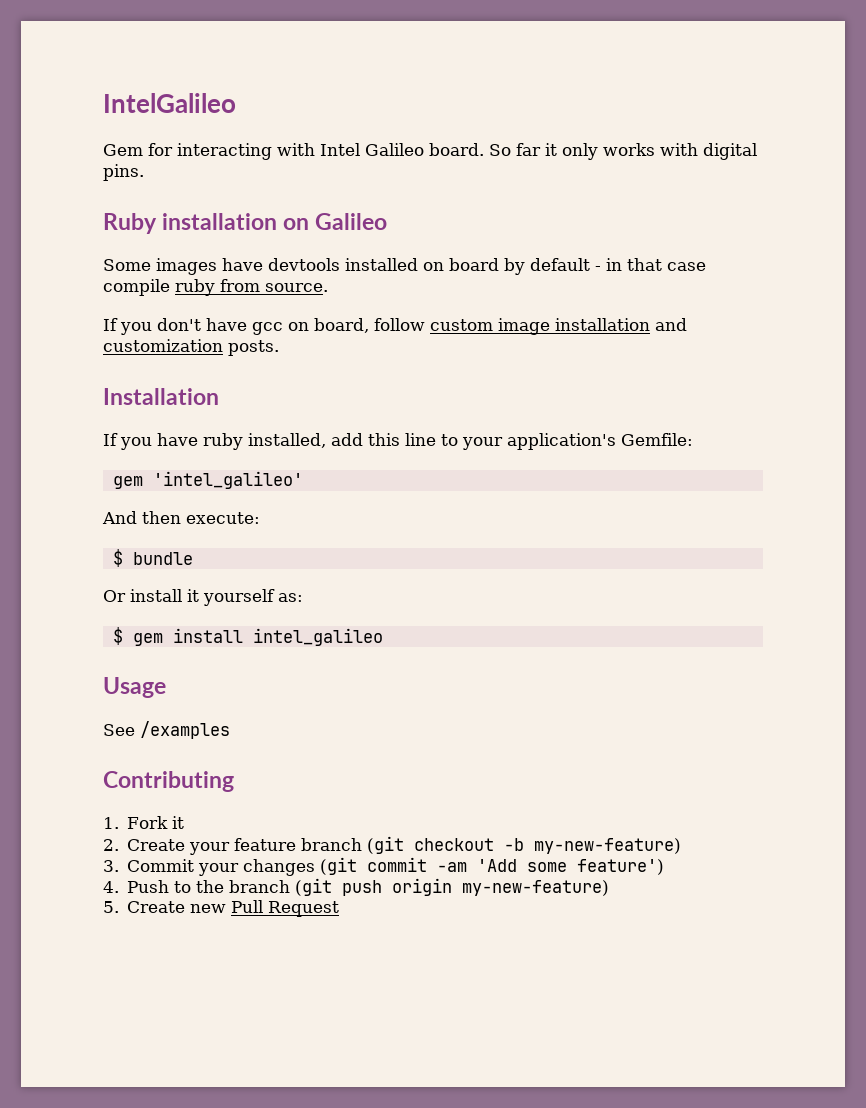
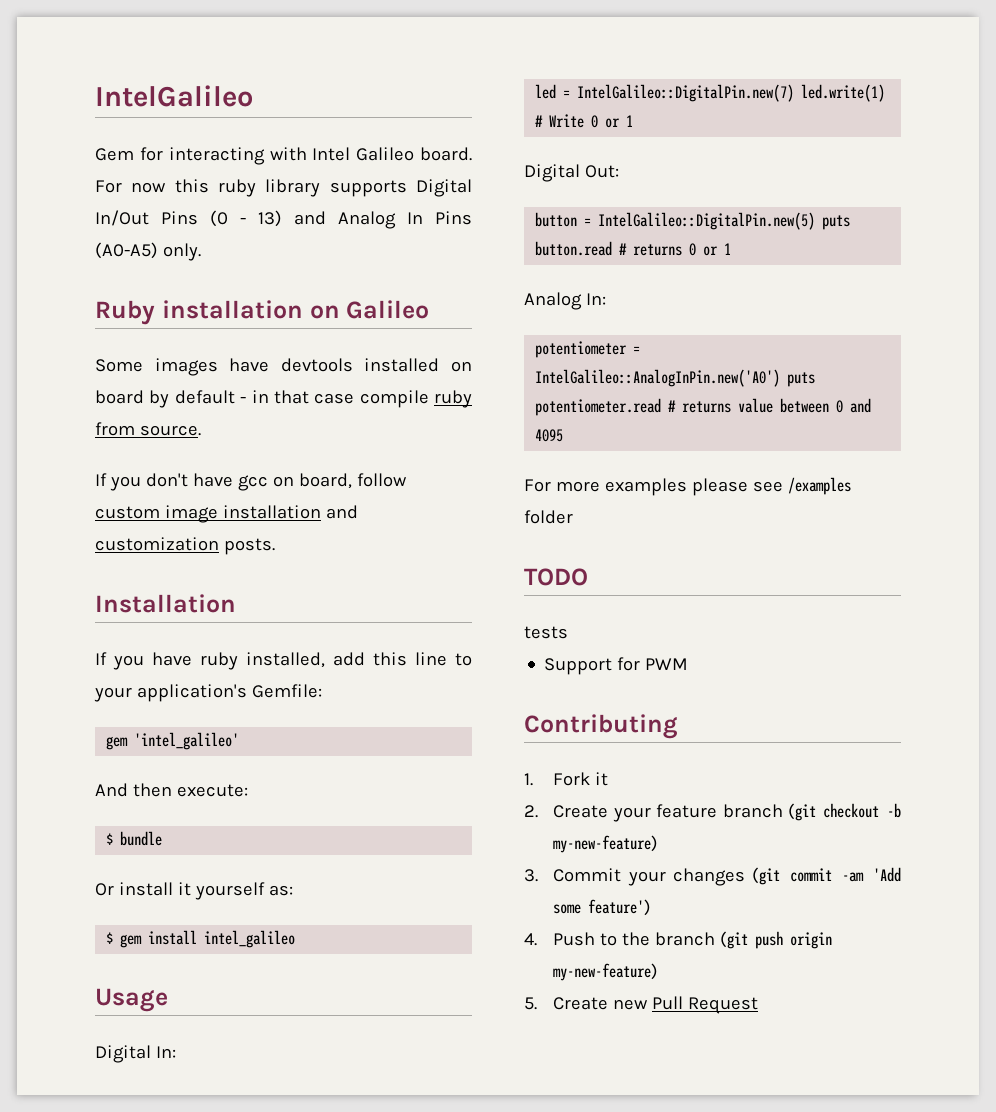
- So far it only works with digital pins.
+ For now this ruby library supports Digital In/Out Pins (0 - 13) and Analog In Pins (A0-A5) only.
- See /examples
+ Digital In:
+ led = IntelGalileo::DigitalPin.new(7) led.write(1) # Write 0 or 1
+ Digital Out:
+ button = IntelGalileo::DigitalPin.new(5) puts button.read # returns 0 or 1
+ Analog In:
+ potentiometer = IntelGalileo::AnalogInPin.new('A0') puts potentiometer.read # returns value between 0 and 4095
+ For more examples please see /examples folder
+ TODO
+ tests
+ Support for PWM

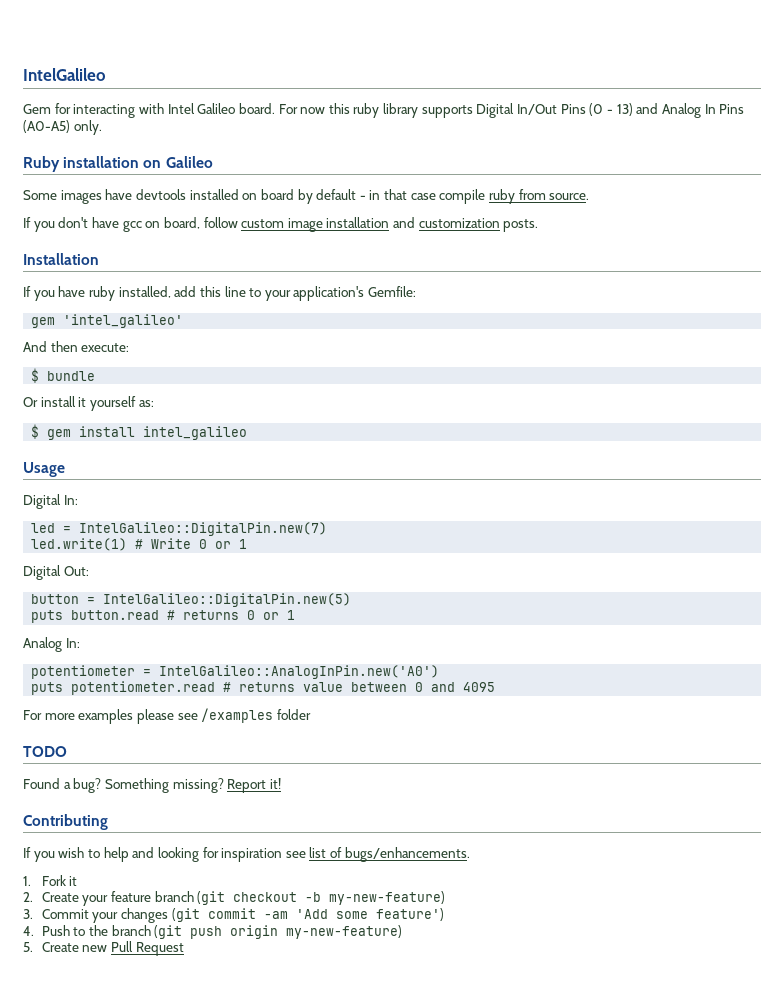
- led = IntelGalileo::DigitalPin.new(7) led.write(1) # Write 0 or 1
+ led = IntelGalileo::DigitalPin.new(7)
+ led.write(1) # Write 0 or 1
- button = IntelGalileo::DigitalPin.new(5) puts button.read # returns 0 or 1
+ button = IntelGalileo::DigitalPin.new(5)
+ puts button.read # returns 0 or 1
- potentiometer = IntelGalileo::AnalogInPin.new('A0') puts potentiometer.read # returns value between 0 and 4095
+ potentiometer = IntelGalileo::AnalogInPin.new('A0')
+ puts potentiometer.read # returns value between 0 and 4095
- tests
- Support for PWM
+ Found a bug? Something missing? Report it!
  Contributing
+ If you wish to help and looking for inspiration see list of bugs/enhancements.

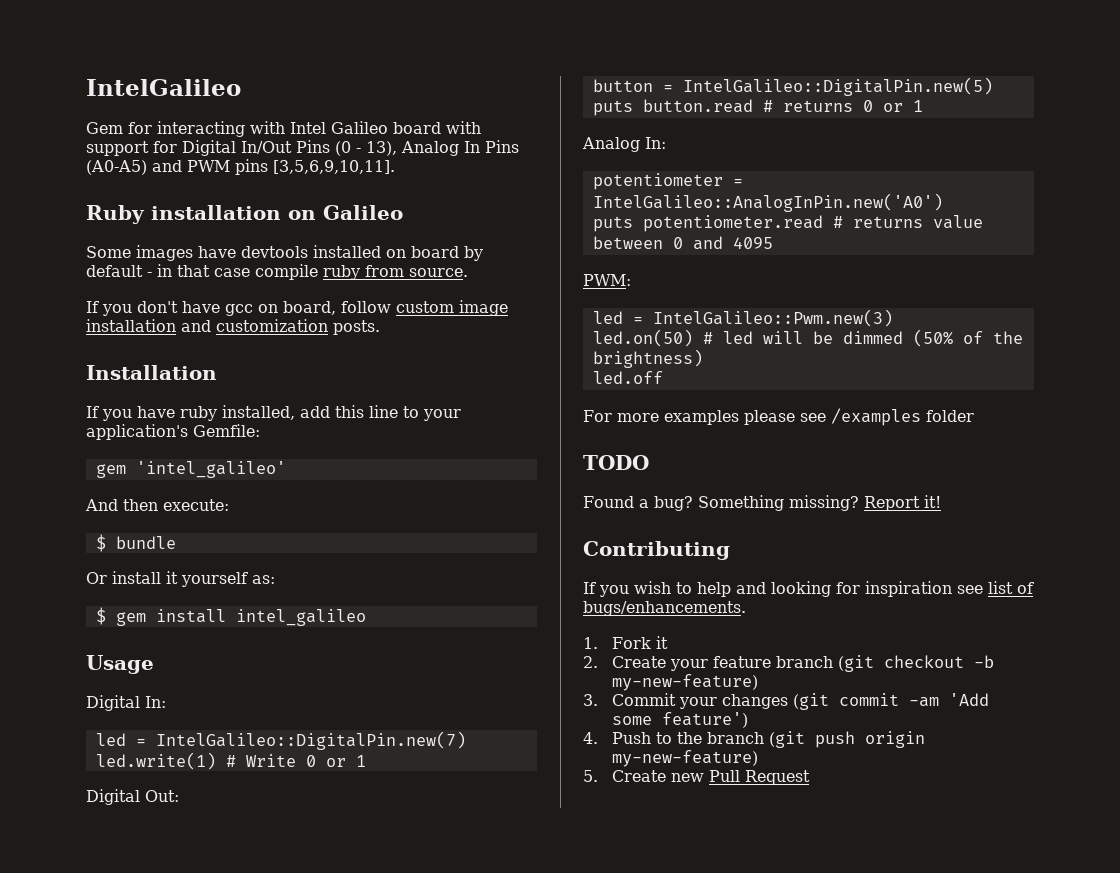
- Gem for interacting with Intel Galileo board. For now this ruby library supports Digital In/Out Pins (0 - 13) and Analog In Pins (A0-A5) only.
+ Gem for interacting with Intel Galileo board with support for Digital In/Out Pins (0 - 13), Analog In Pins (A0-A5) and PWM pins [3,5,6,9,10,11].
+ PWM:
+ led = IntelGalileo::Pwm.new(3)
+ led.on(50) # led will be dimmed (50% of the brightness)
+ led.off

